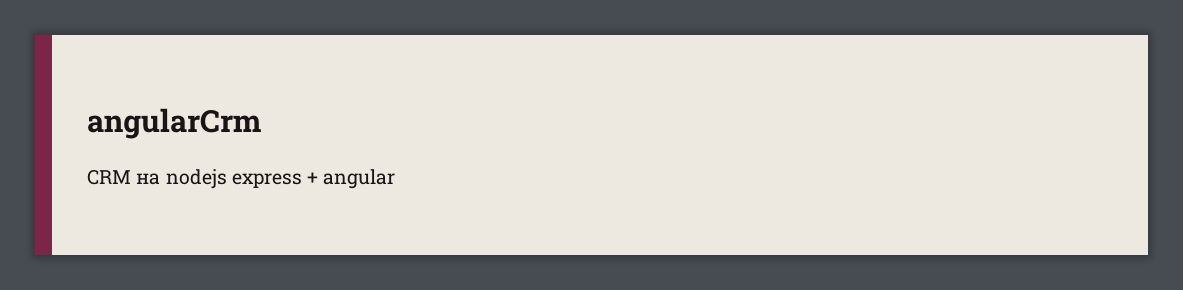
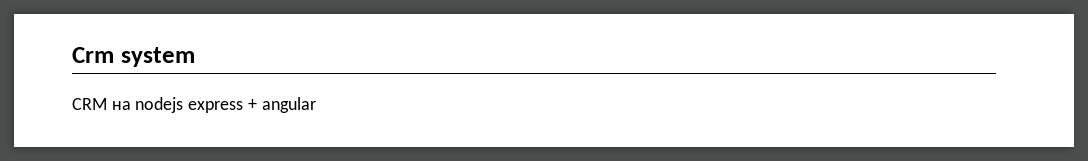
- angularCrm
+ Crm system

